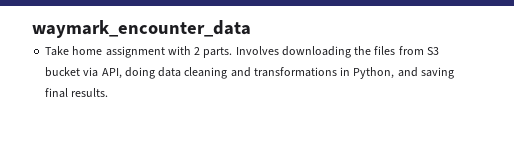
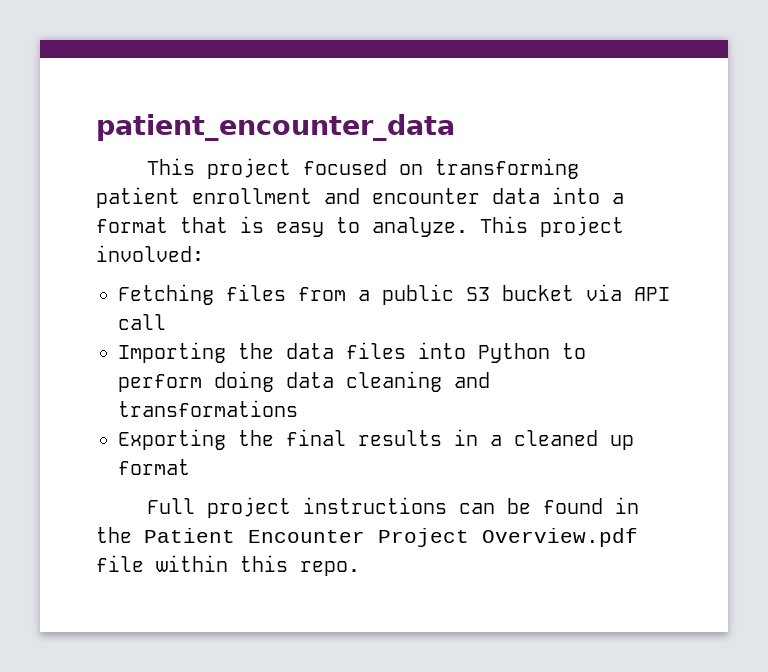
- waymark_encounter_data
- Take home assignment with 2 parts. Involves downloading the files from S3 bucket via API, doing data cleaning and transformations in Python, and saving final results.
+ patient_encounter_data
+ This project focused on transforming patient enrollment and encounter data into a format that is easy to analyze. This project involved:
+ Fetching files from a public S3 bucket via API call
+ Importing the data files into Python to perform doing data cleaning and transformations
+ Exporting the final results in a cleaned up format
+ Full project instructions can be found in the Patient Encounter Project Overview.pdf file within this repo.

